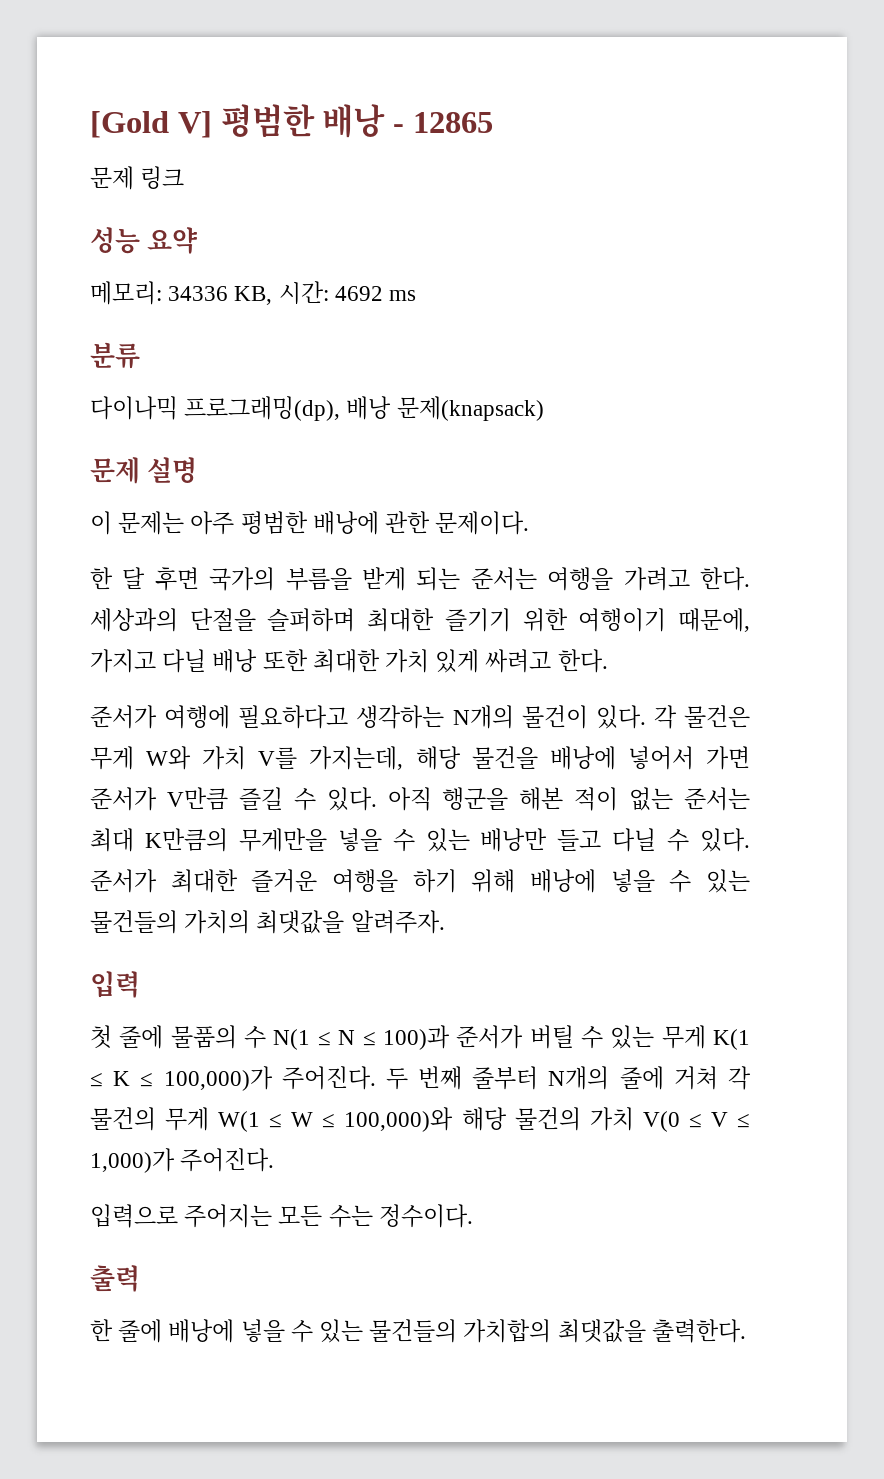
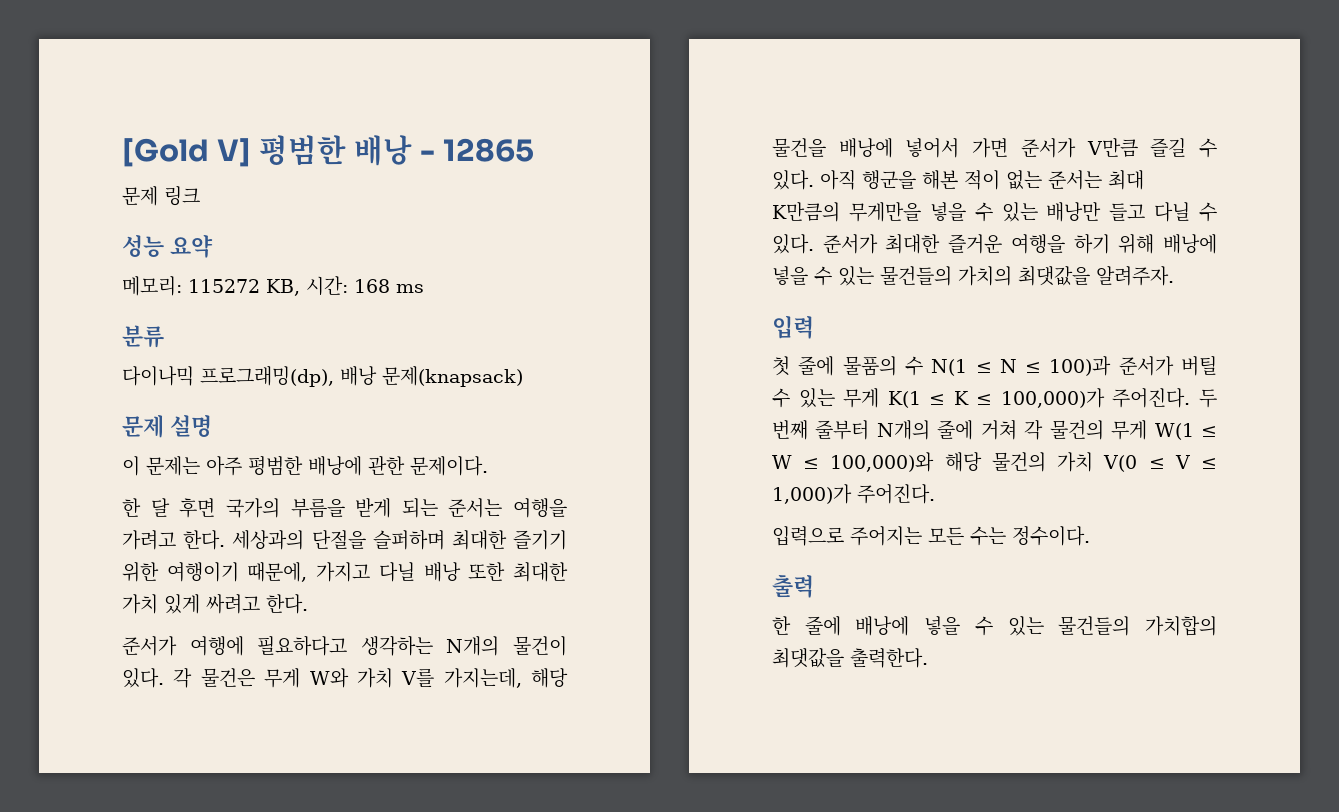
- 메모리: 34336 KB, 시간: 4692 ms
+ 메모리: 115272 KB, 시간: 168 ms

